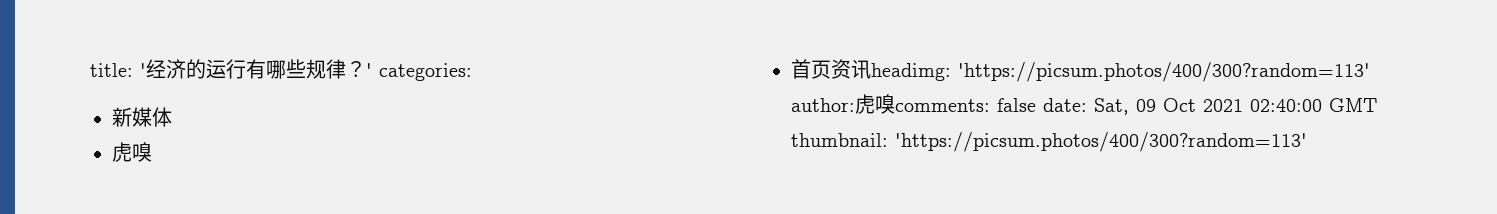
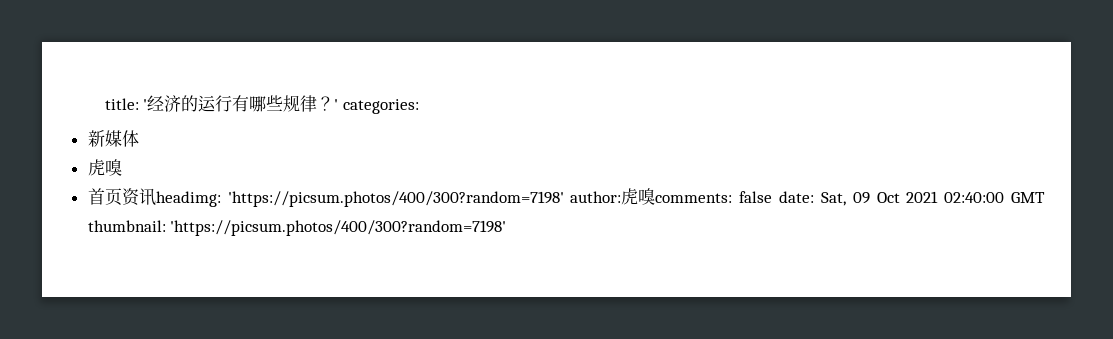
- 首页资讯headimg: 'https://picsum.photos/400/300?random=113' author:虎嗅comments: false date: Sat, 09 Oct 2021 02:40:00 GMT thumbnail: 'https://picsum.photos/400/300?random=113'
+ 首页资讯headimg: 'https://picsum.photos/400/300?random=7198' author:虎嗅comments: false date: Sat, 09 Oct 2021 02:40:00 GMT thumbnail: 'https://picsum.photos/400/300?random=7198'

